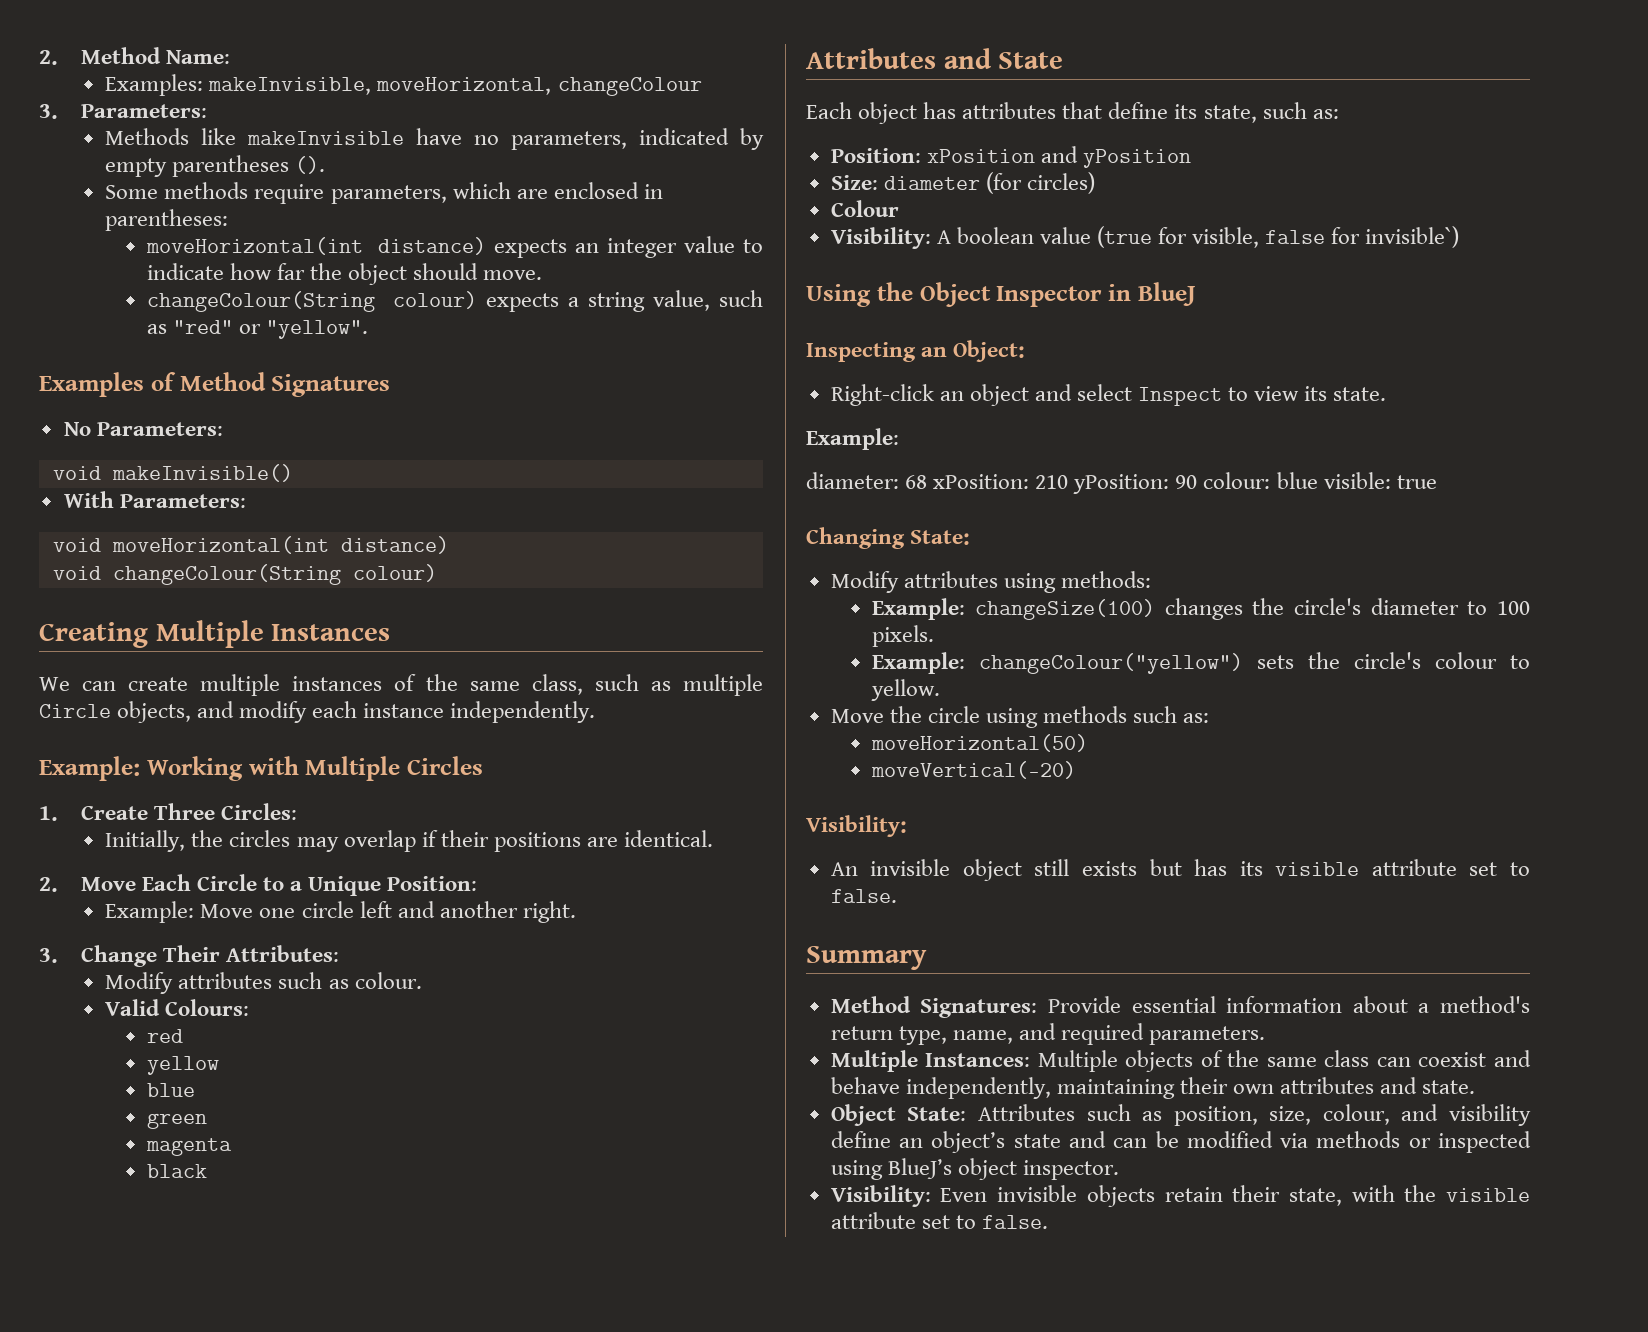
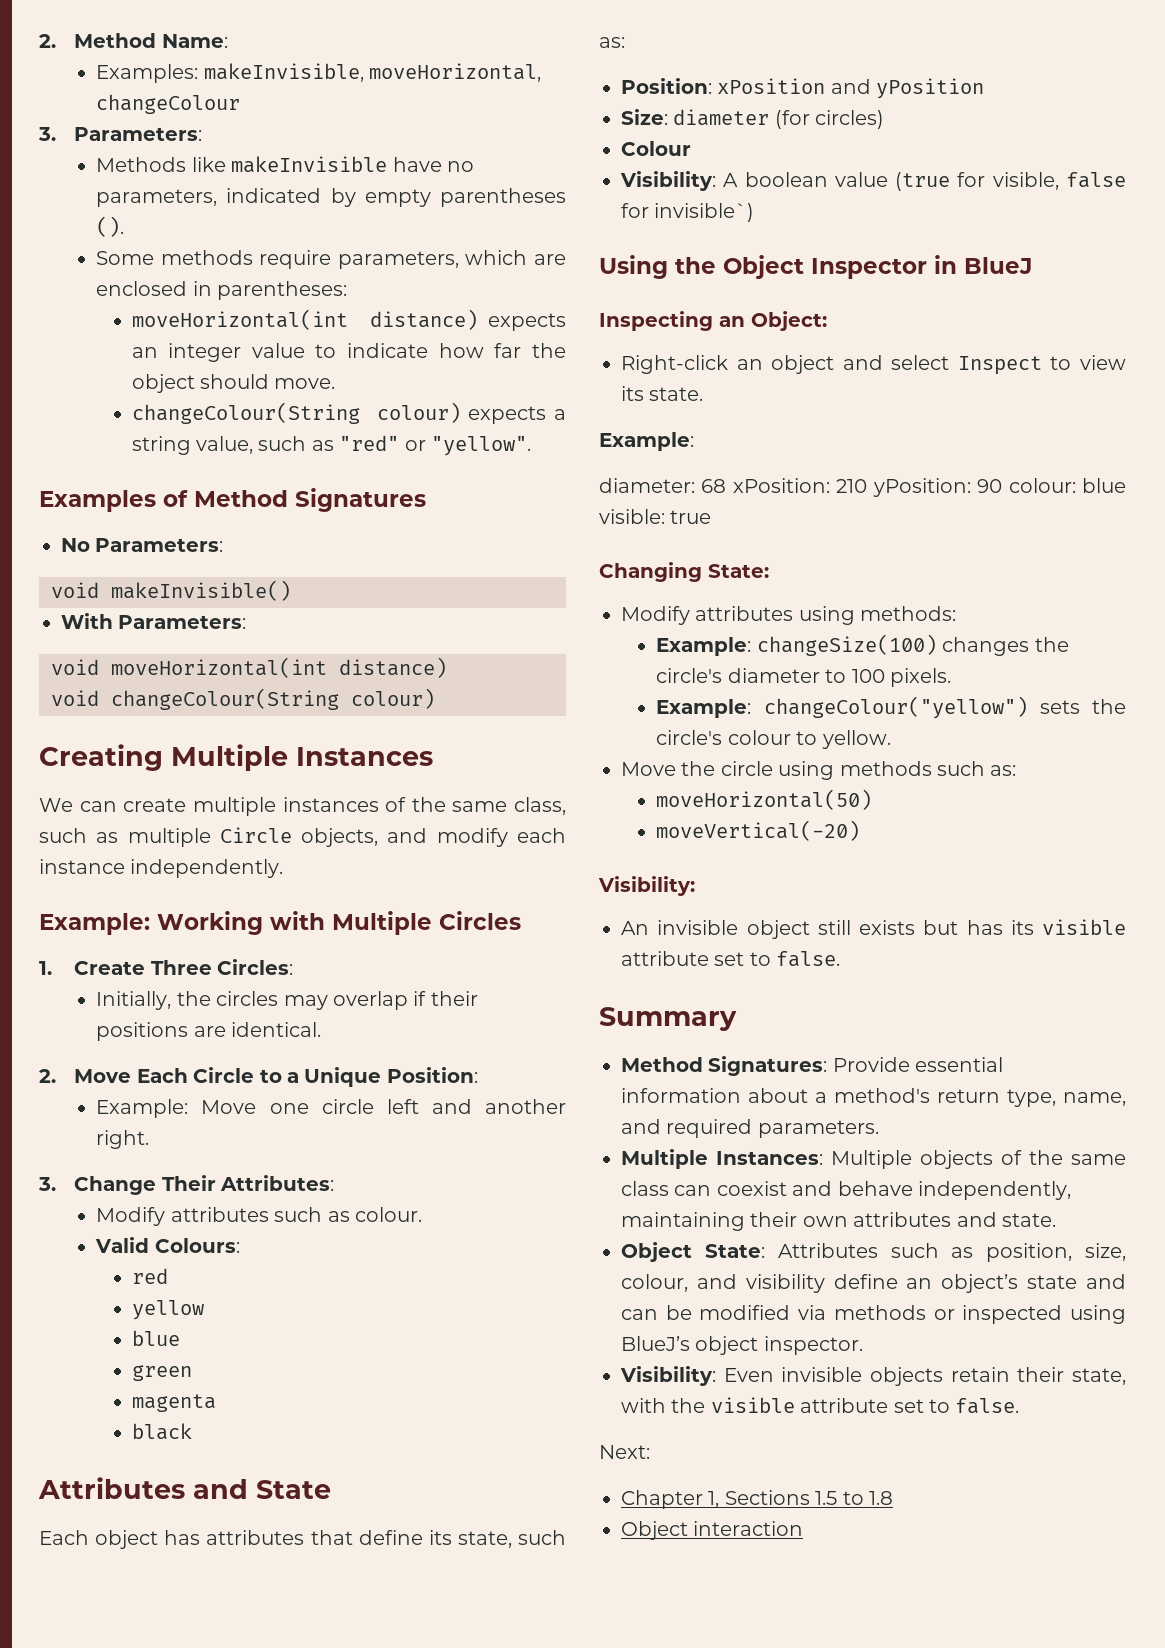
+ Next:
+ Chapter 1, Sections 1.5 to 1.8
+ Object interaction

